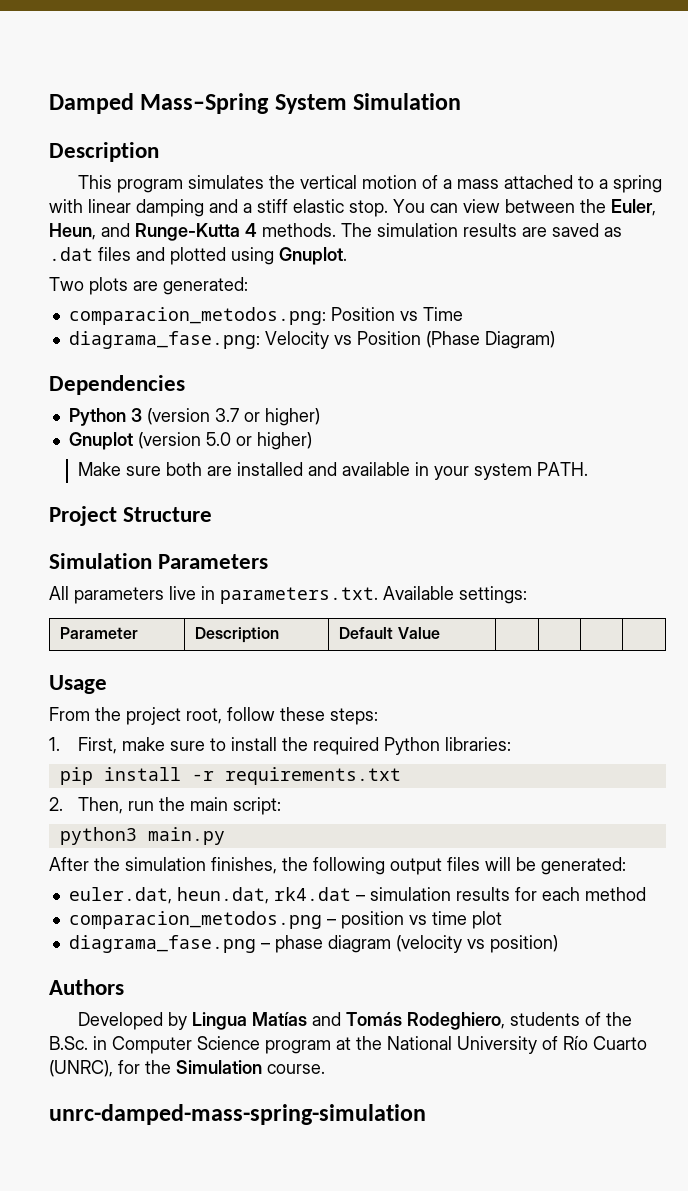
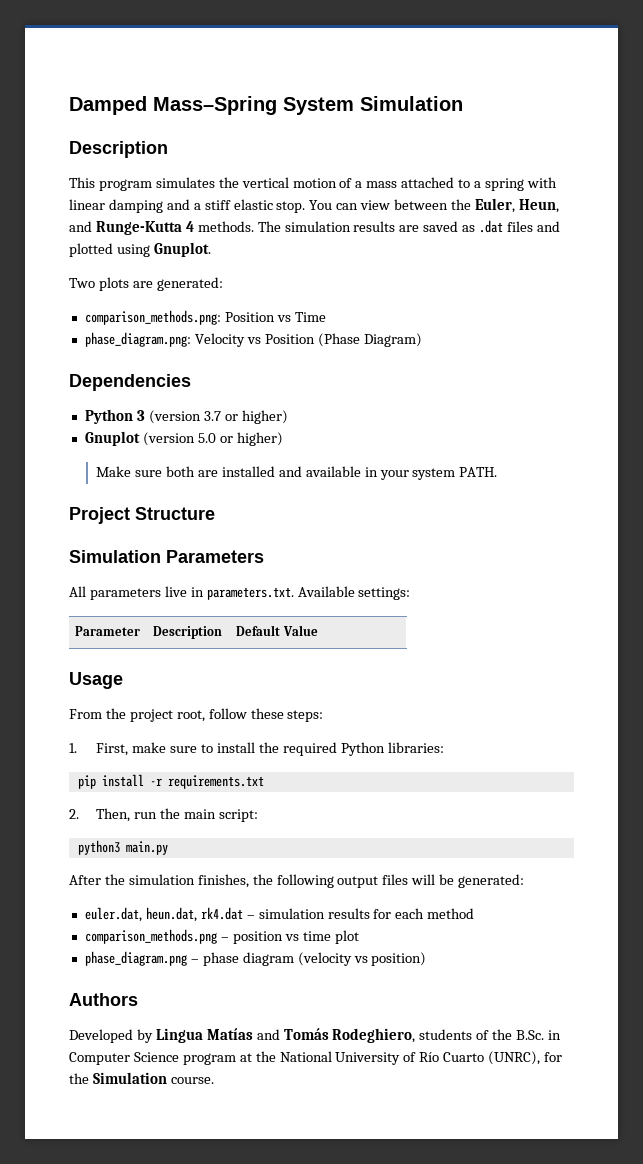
- comparacion_metodos.png: Position vs Time
+ comparison_methods.png: Position vs Time
- diagrama_fase.png: Velocity vs Position (Phase Diagram)
+ phase_diagram.png: Velocity vs Position (Phase Diagram)
- comparacion_metodos.png – position vs time plot
+ comparison_methods.png – position vs time plot
- diagrama_fase.png – phase diagram (velocity vs position)
+ phase_diagram.png – phase diagram (velocity vs position)
- unrc-damped-mass-spring-simulation

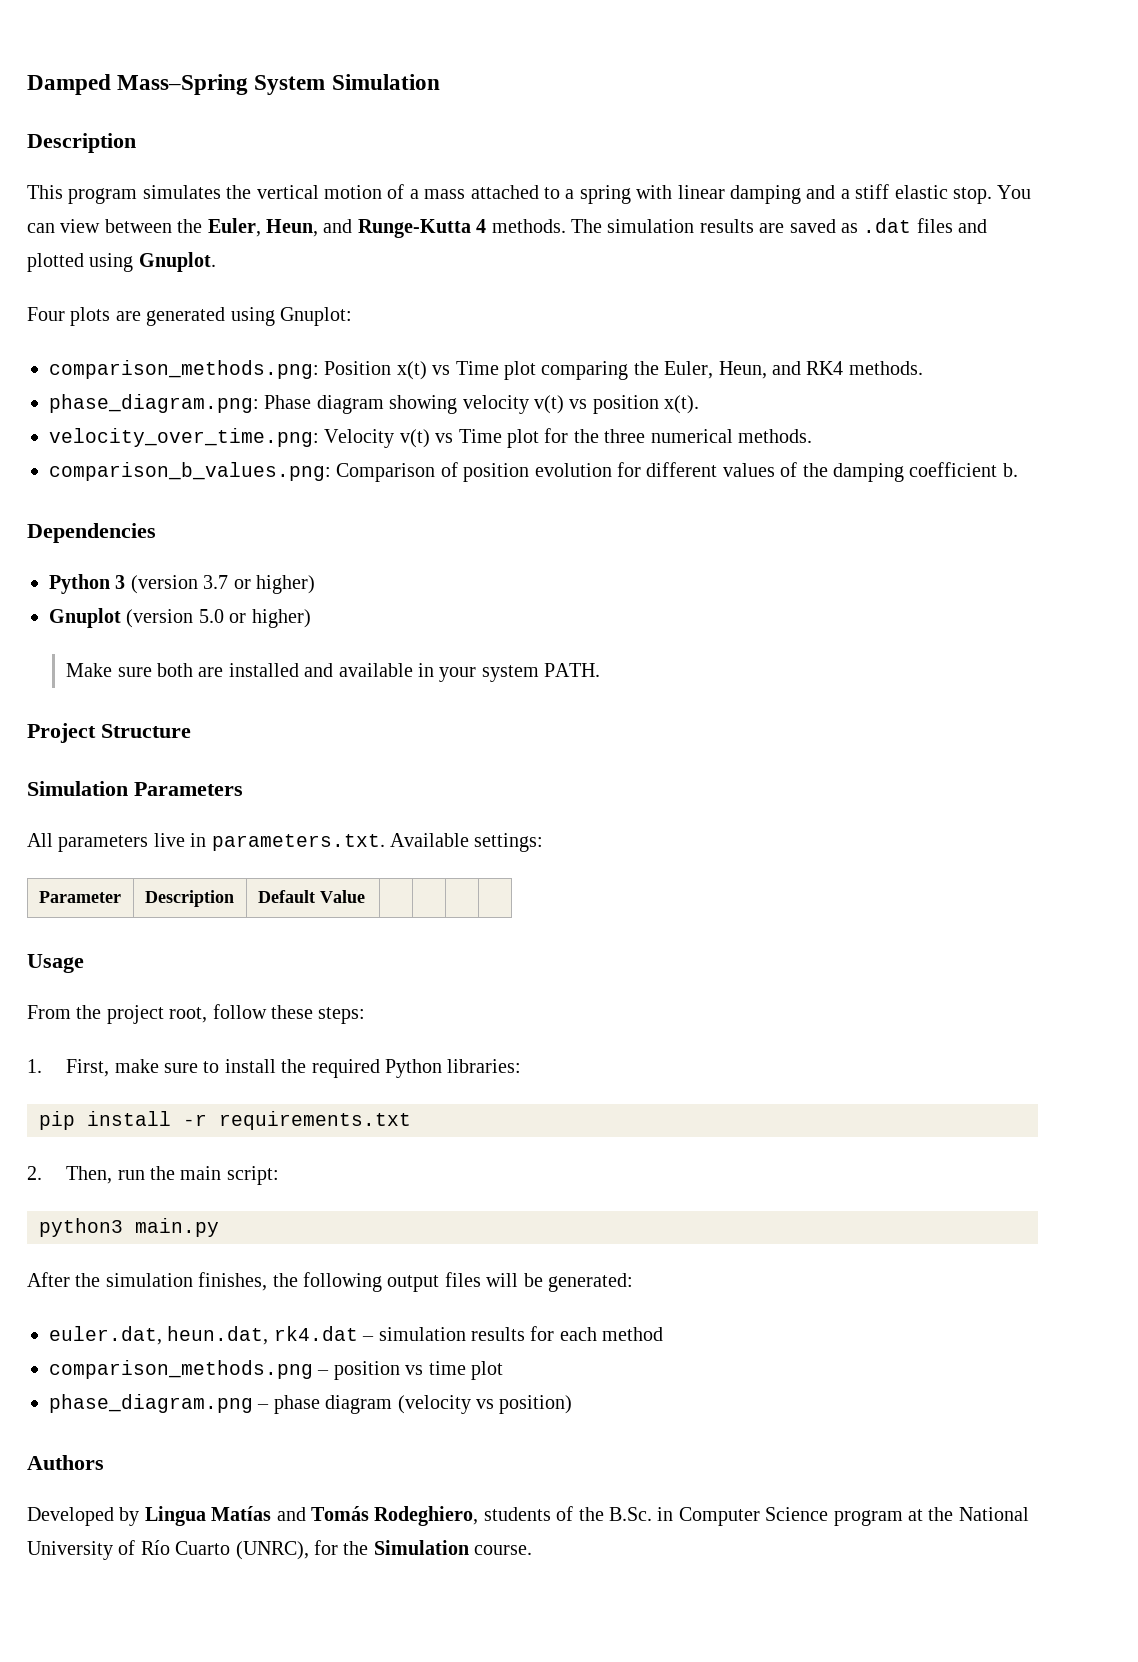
- Two plots are generated:
+ Four plots are generated using Gnuplot:
- comparison_methods.png: Position vs Time
- phase_diagram.png: Velocity vs Position (Phase Diagram)
+ comparison_methods.png: Position x(t) vs Time plot comparing the Euler, Heun, and RK4 methods.
+ phase_diagram.png: Phase diagram showing velocity v(t) vs position x(t).
+ velocity_over_time.png: Velocity v(t) vs Time plot for the three numerical methods.
+ comparison_b_values.png: Comparison of position evolution for different values of the damping coefficient b.

